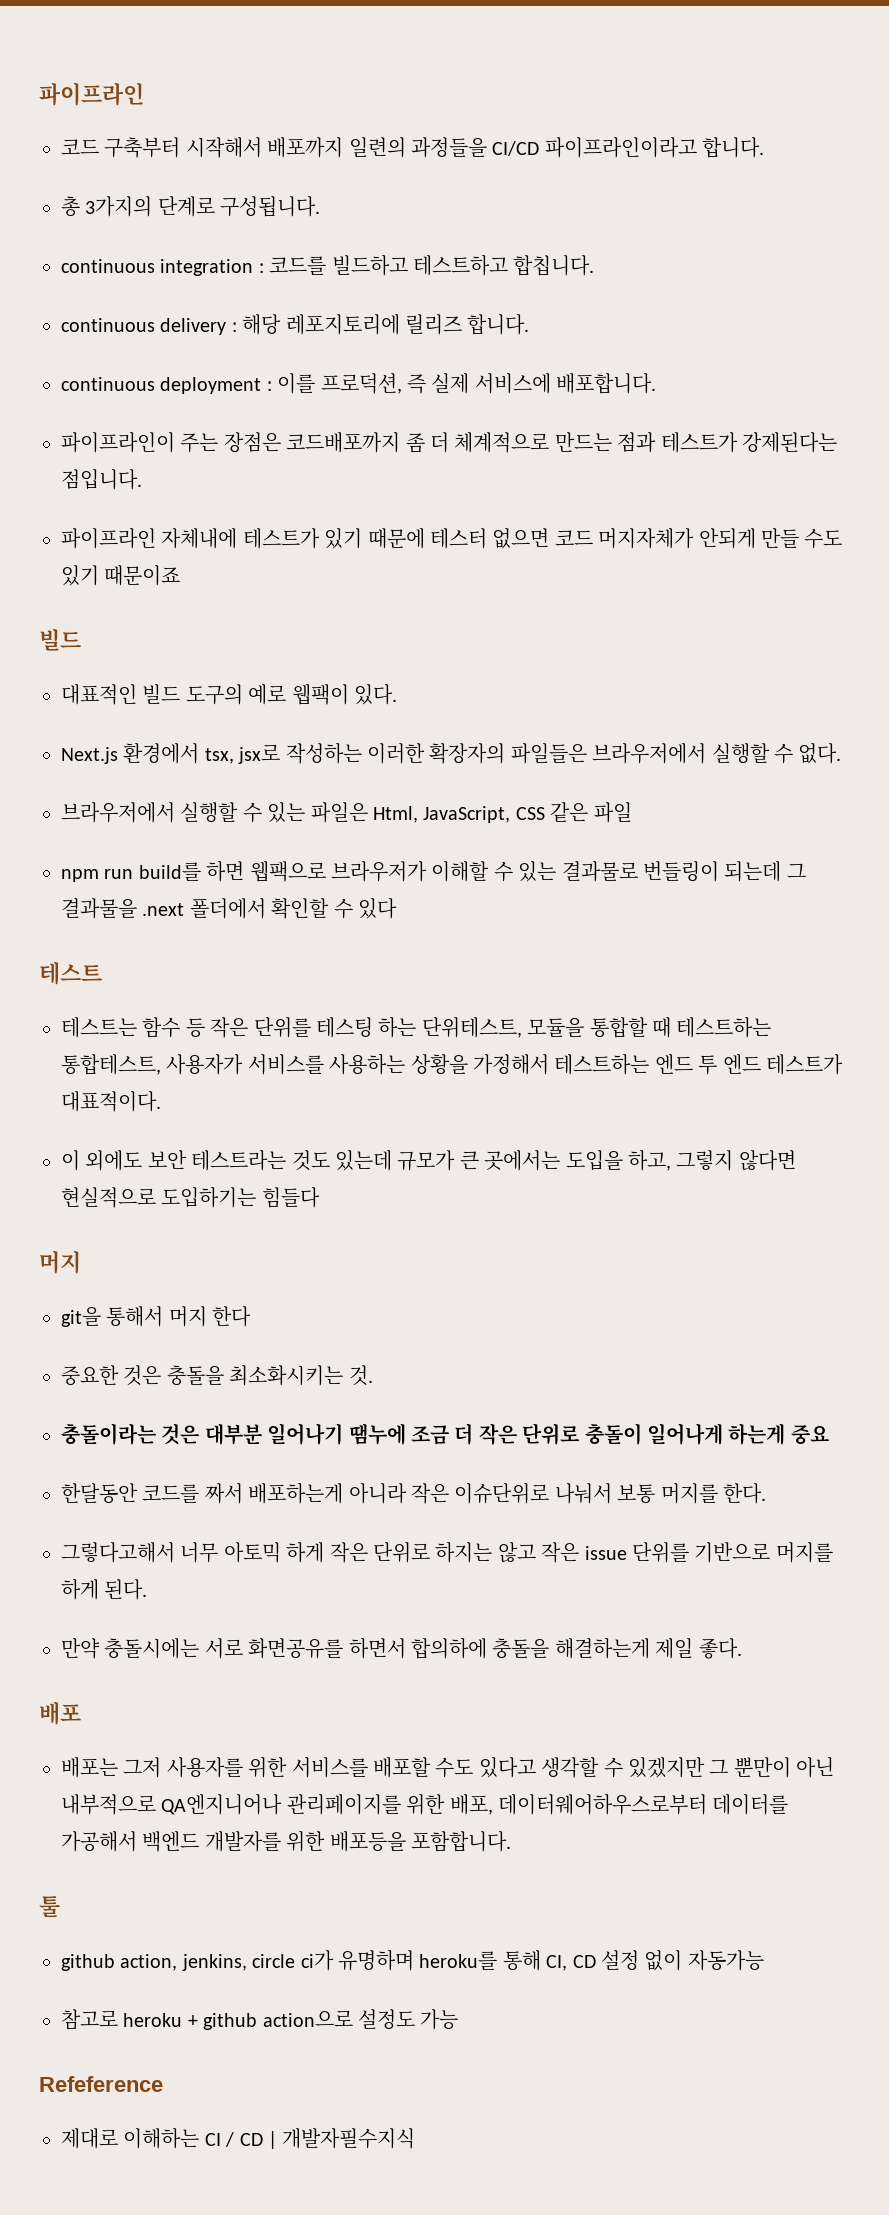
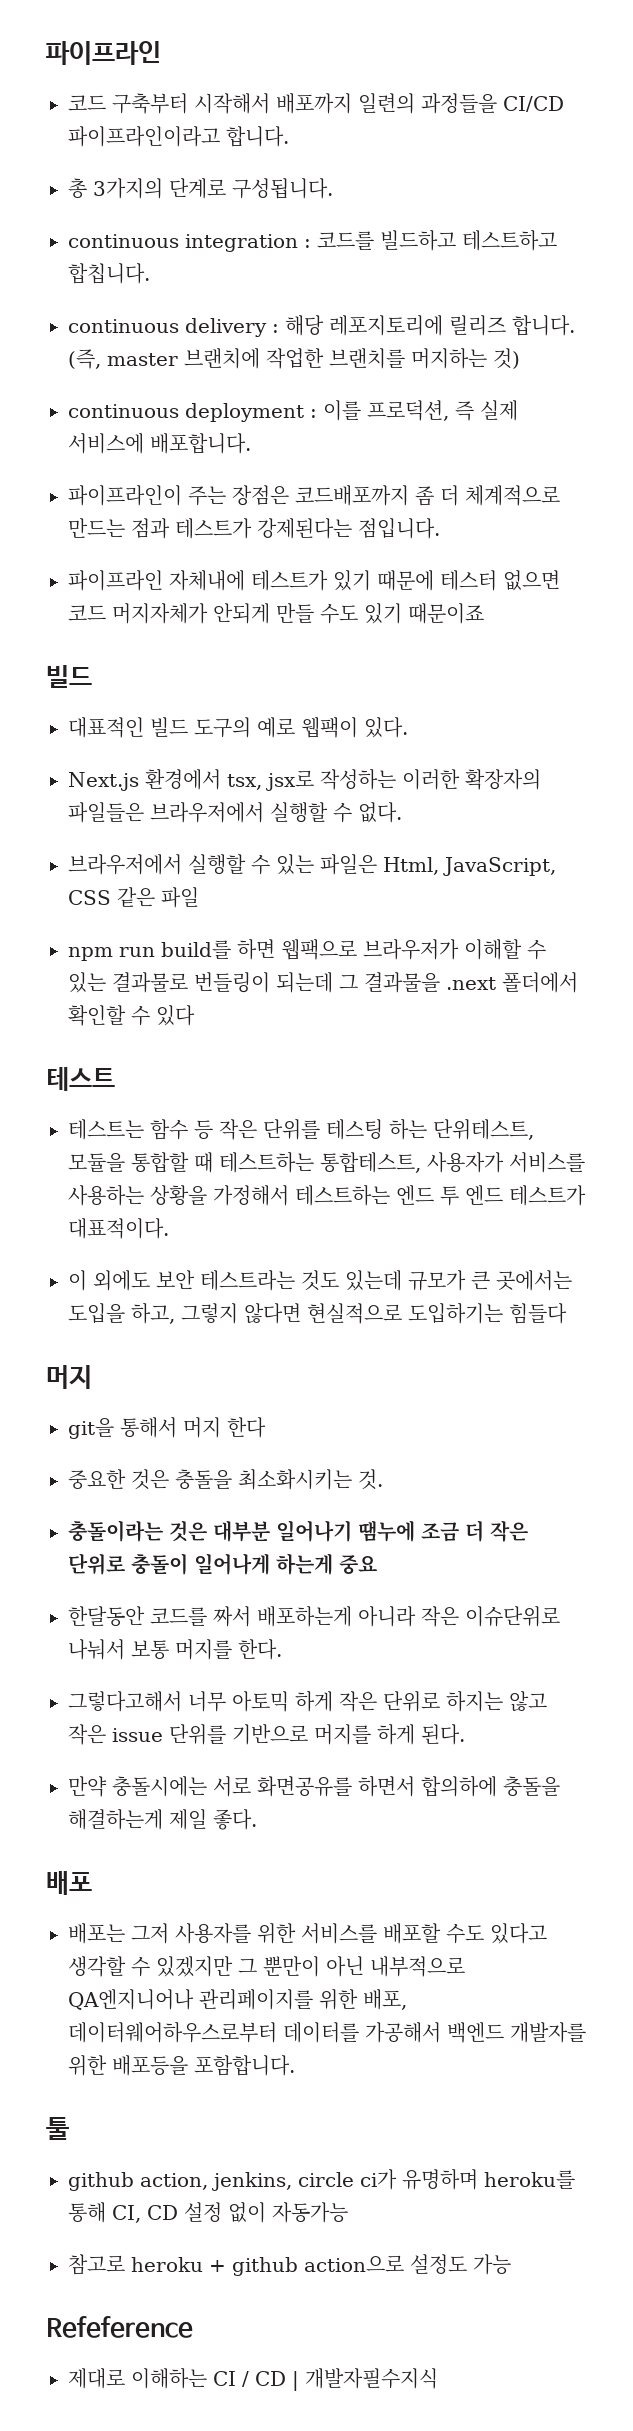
+ (즉, master 브랜치에 작업한 브랜치를 머지하는 것)

